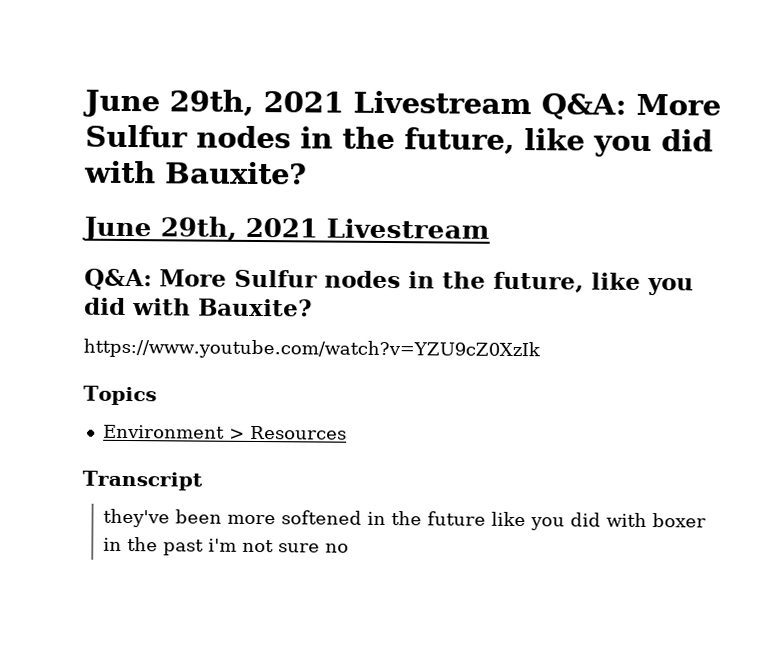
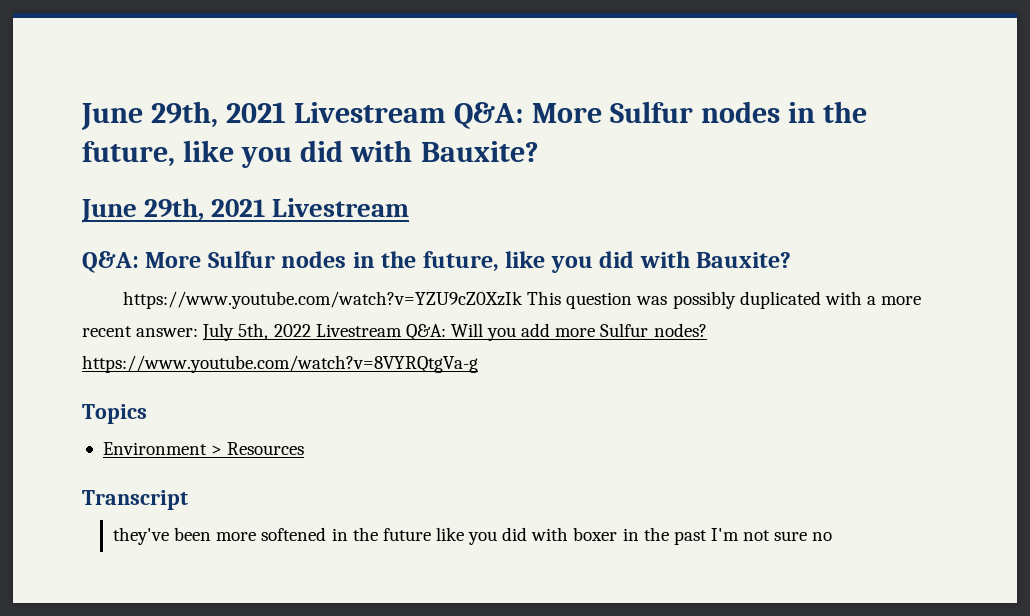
- https://www.youtube.com/watch?v=YZU9cZ0XzIk
+ https://www.youtube.com/watch?v=YZU9cZ0XzIk This question was possibly duplicated with a more recent answer: July 5th, 2022 Livestream Q&A: Will you add more Sulfur nodes? https://www.youtube.com/watch?v=8VYRQtgVa-g
- they've been more softened in the future like you did with boxer in the past i'm not sure no
+ they've been more softened in the future like you did with boxer in the past I'm not sure no

